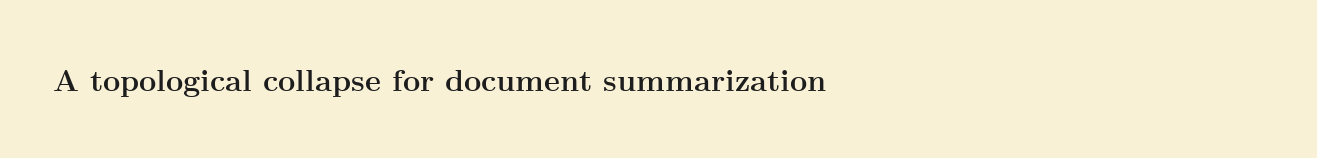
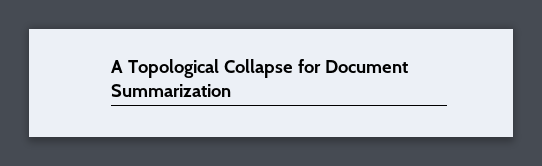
- A topological collapse for document summarization
+ A Topological Collapse for Document Summarization

